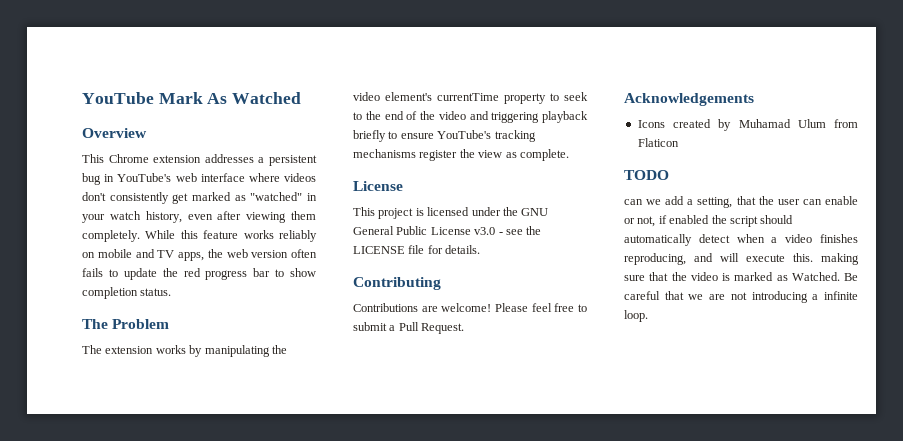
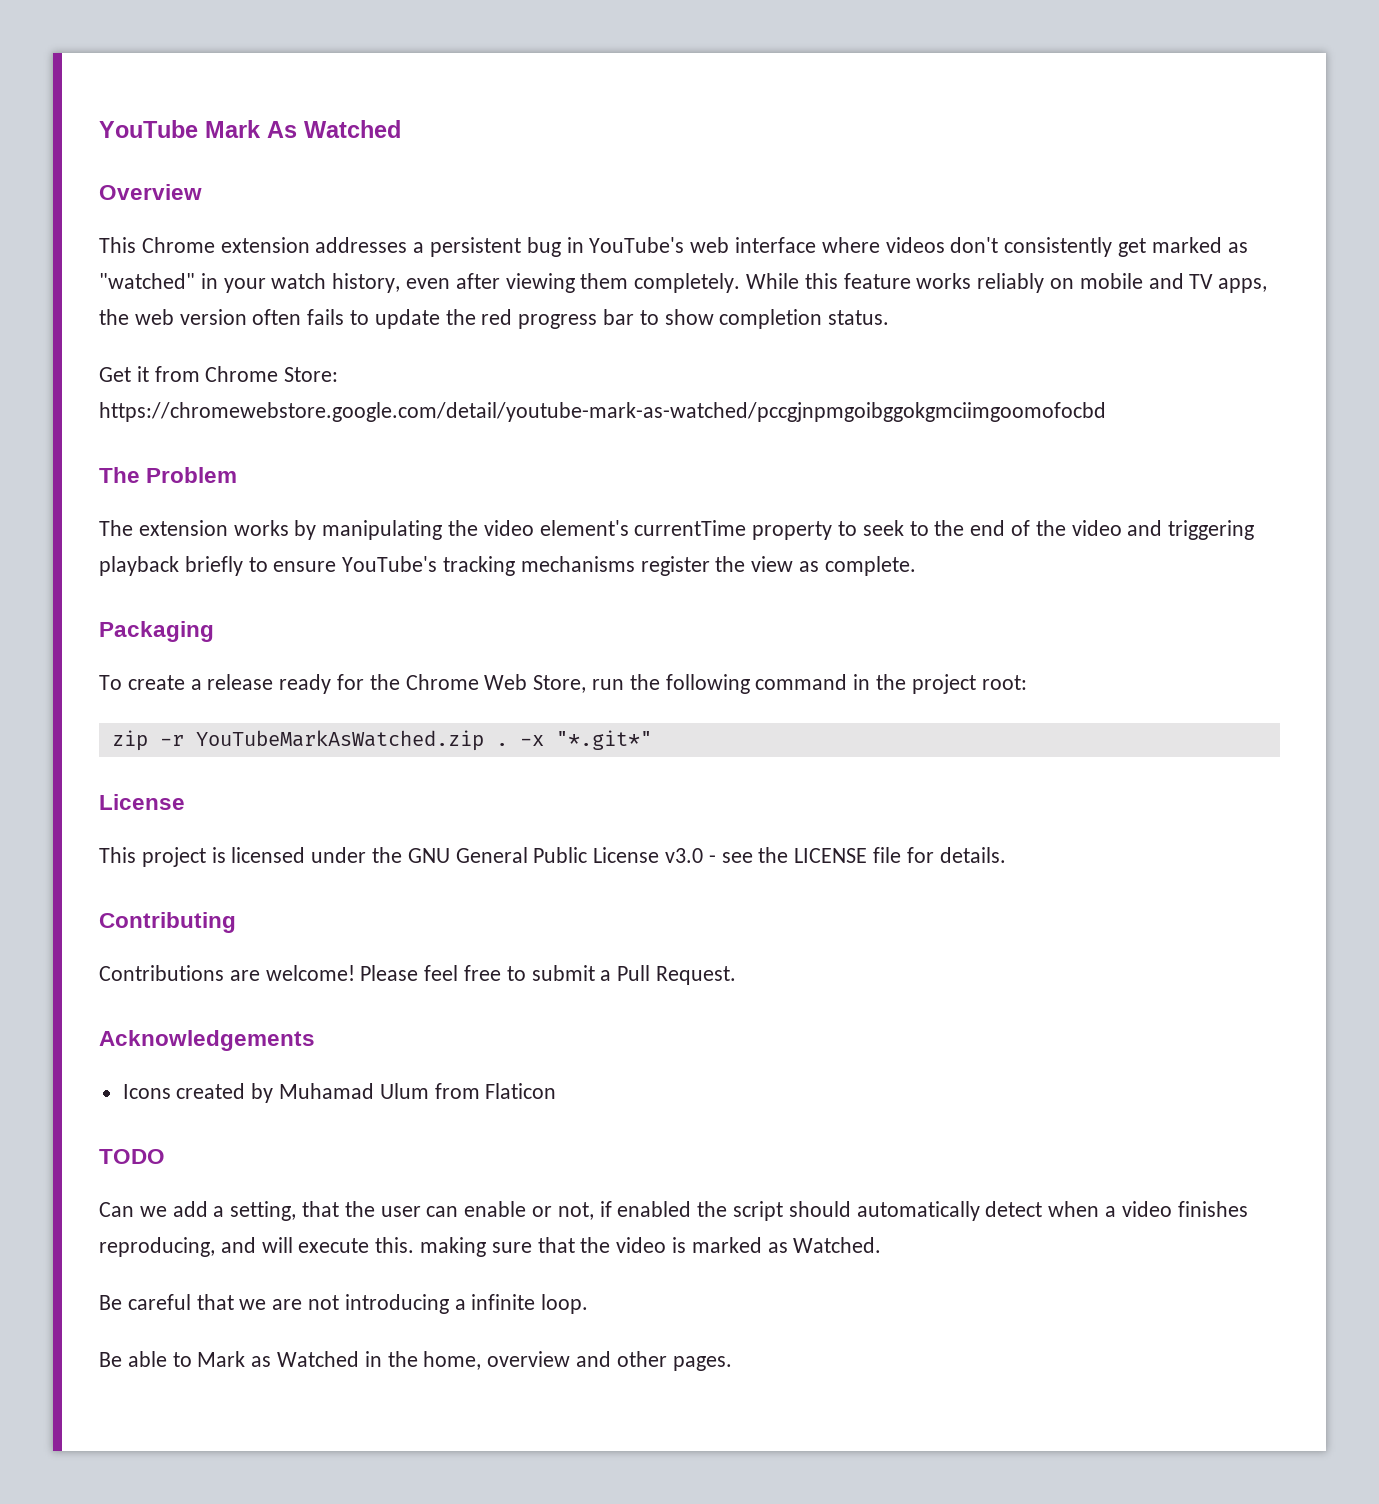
+ Get it from Chrome Store: https://chromewebstore.google.com/detail/youtube-mark-as-watched/pccgjnpmgoibggokgmciimgoomofocbd
+ Packaging
+ To create a release ready for the Chrome Web Store, run the following command in the project root:
+ zip -r YouTubeMarkAsWatched.zip . -x "*.git*"
- can we add a setting, that the user can enable or not, if enabled the script should automatically detect when a video finishes reproducing, and will execute this. making sure that the video is marked as Watched. Be careful that we are not introducing a infinite loop.
+ Can we add a setting, that the user can enable or not, if enabled the script should automatically detect when a video finishes reproducing, and will execute this. making sure that the video is marked as Watched.
+ Be careful that we are not introducing a infinite loop.
+ Be able to Mark as Watched in the home, overview and other pages.

